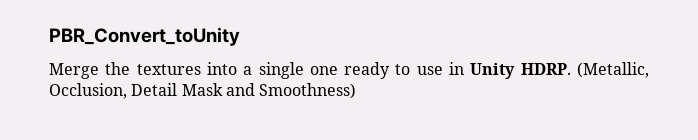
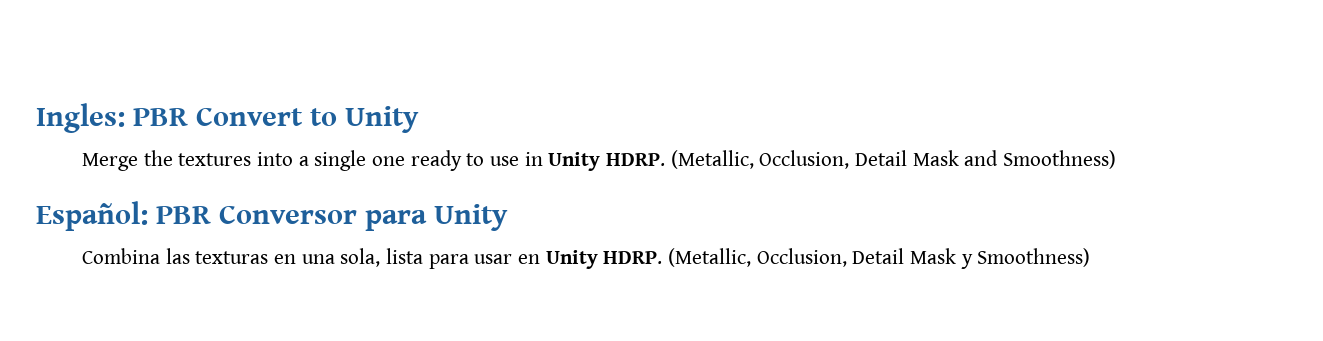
- PBR_Convert_toUnity
+ Ingles: PBR Convert to Unity
+ Español: PBR Conversor para Unity
+ Combina las texturas en una sola, lista para usar en Unity HDRP. (Metallic, Occlusion, Detail Mask y Smoothness)

